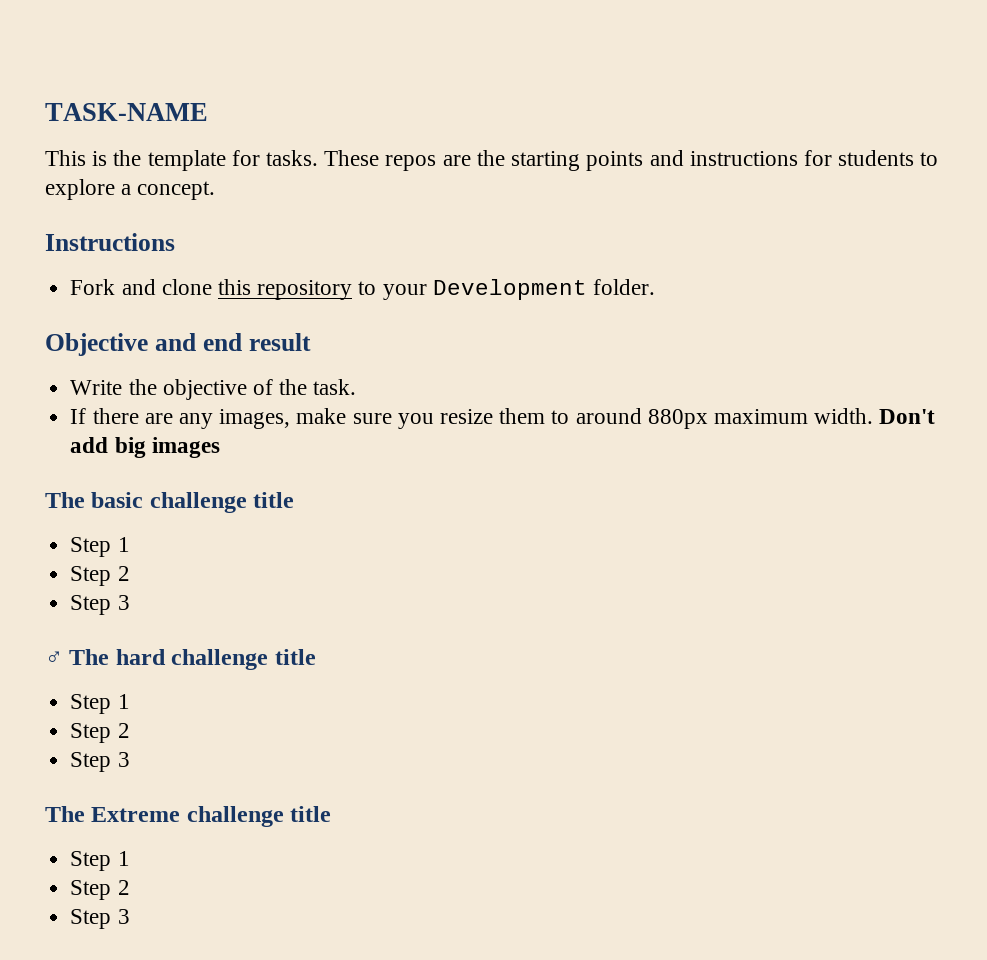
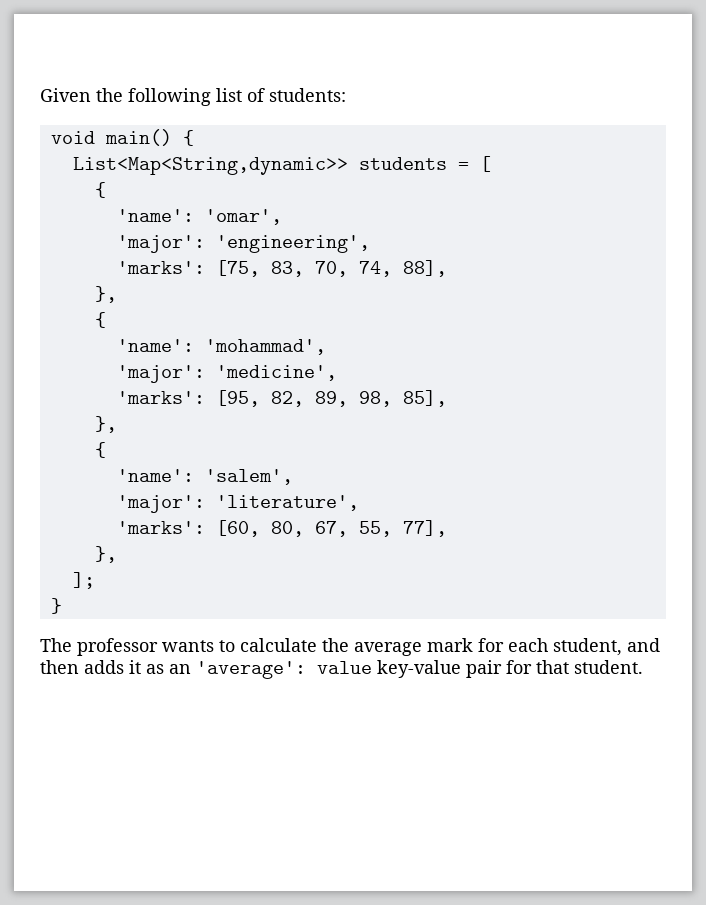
- TASK-NAME
- This is the template for tasks. These repos are the starting points and instructions for students to explore a concept.
- Instructions
- Fork and clone this repository to your Development folder.
- Objective and end result
- Write the objective of the task.
- If there are any images, make sure you resize them to around 880px maximum width. Don't add big images
- The basic challenge title
- Step 1
- Step 2
- Step 3
- ♂ The hard challenge title
- Step 1
- Step 2
- Step 3
- The Extreme challenge title
- Step 1
- Step 2
- Step 3
+ Given the following list of students:
+ void main() {
+ List<Map<String,dynamic>> students = [
+ {
+ 'name': 'omar',
+ 'major': 'engineering',
+ 'marks': [75, 83, 70, 74, 88],
+ },
+ {
+ 'name': 'mohammad',
+ 'major': 'medicine',
+ 'marks': [95, 82, 89, 98, 85],
+ },
+ {
+ 'name': 'salem',
+ 'major': 'literature',
+ 'marks': [60, 80, 67, 55, 77],
+ },
+ ];
+ }
+ The professor wants to calculate the average mark for each student, and then adds it as an 'average': value key-value pair for that student.

